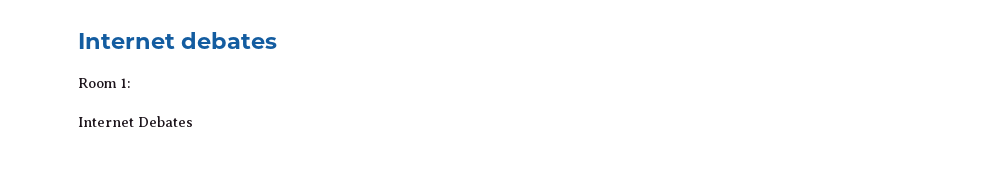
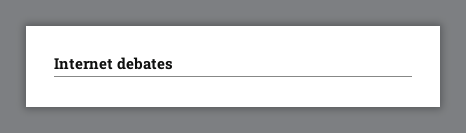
- Room 1:
- Internet Debates

